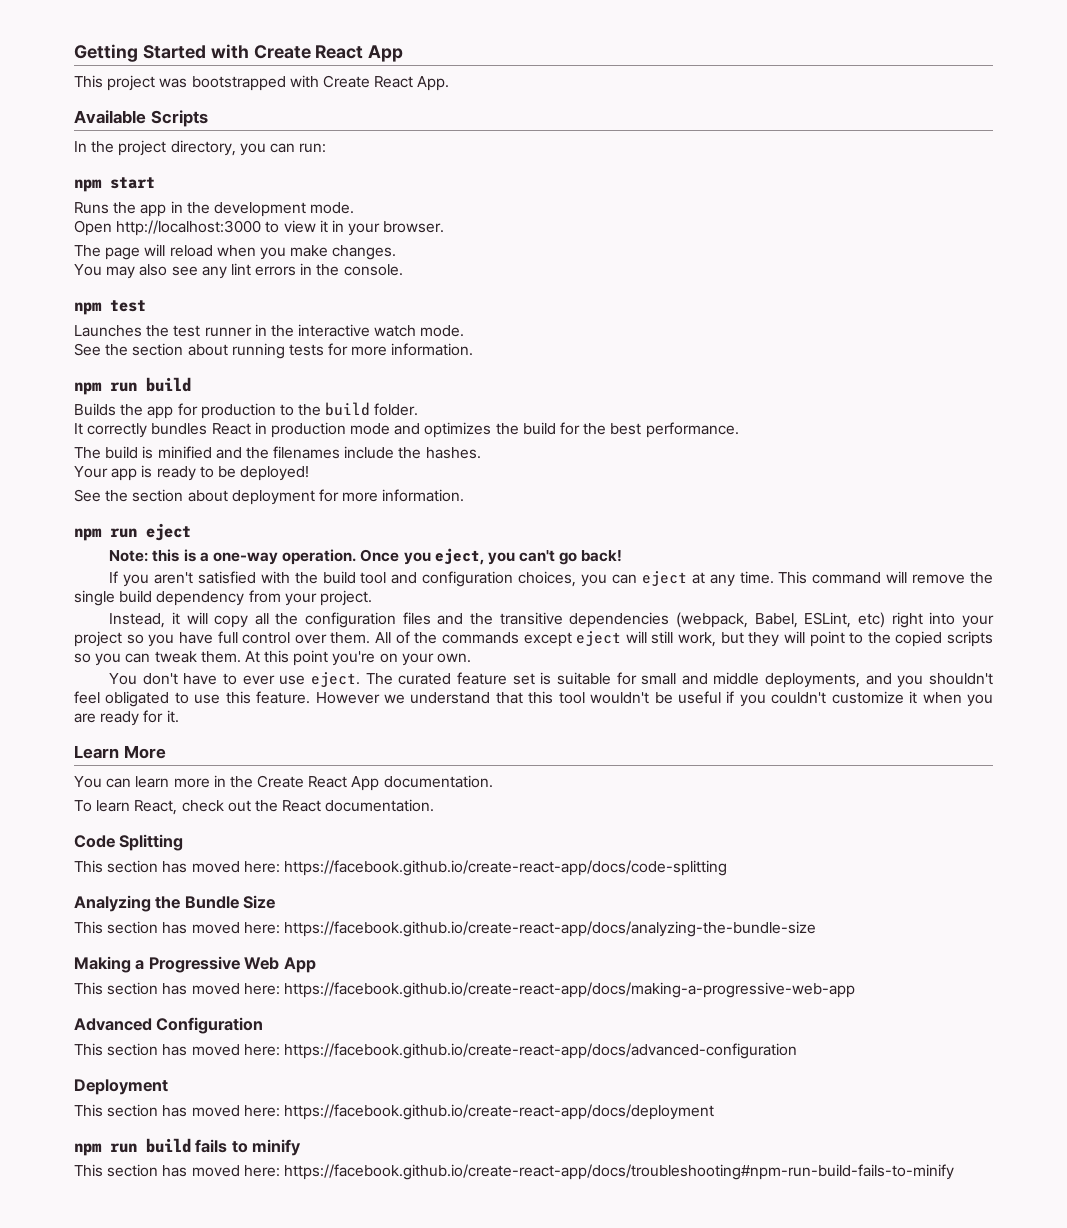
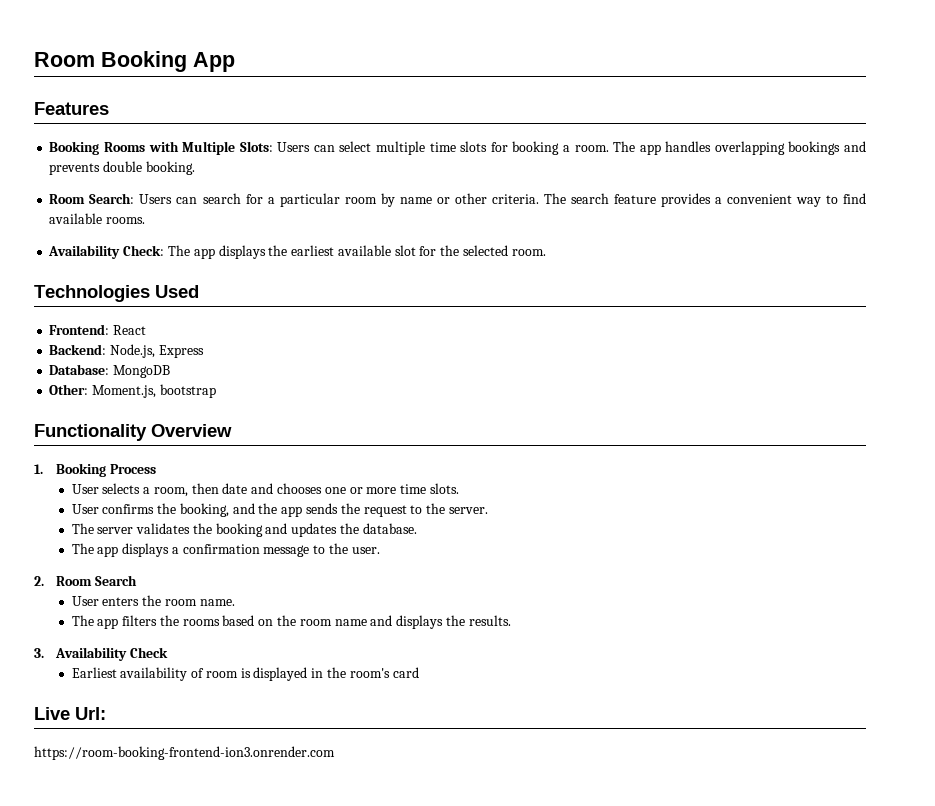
- Getting Started with Create React App
- This project was bootstrapped with Create React App.
- Available Scripts
- In the project directory, you can run:
- npm start
- Runs the app in the development mode.
- Open http://localhost:3000 to view it in your browser.
- The page will reload when you make changes.
- You may also see any lint errors in the console.
- npm test
- Launches the test runner in the interactive watch mode.
- See the section about running tests for more information.
- npm run build
- Builds the app for production to the build folder.
- It correctly bundles React in production mode and optimizes the build for the best performance.
- The build is minified and the filenames include the hashes.
- Your app is ready to be deployed!
- See the section about deployment for more information.
- npm run eject
- Note: this is a one-way operation. Once you eject, you can't go back!
- If you aren't satisfied with the build tool and configuration choices, you can eject at any time. This command will remove the single build dependency from your project.
- Instead, it will copy all the configuration files and the transitive dependencies (webpack, Babel, ESLint, etc) right into your project so you have full control over them. All of the commands except eject will still work, but they will point to the copied scripts so you can tweak them. At this point you're on your own.
- You don't have to ever use eject. The curated feature set is suitable for small and middle deployments, and you shouldn't feel obligated to use this feature. However we understand that this tool wouldn't be useful if you couldn't customize it when you are ready for it.
- Learn More
- You can learn more in the Create React App documentation.
- To learn React, check out the React documentation.
- Code Splitting
- This section has moved here: https://facebook.github.io/create-react-app/docs/code-splitting
- Analyzing the Bundle Size
- This section has moved here: https://facebook.github.io/create-react-app/docs/analyzing-the-bundle-size
- Making a Progressive Web App
- This section has moved here: https://facebook.github.io/create-react-app/docs/making-a-progressive-web-app
- Advanced Configuration
- This section has moved here: https://facebook.github.io/create-react-app/docs/advanced-configuration
- Deployment
- This section has moved here: https://facebook.github.io/create-react-app/docs/deployment
- npm run build fails to minify
- This section has moved here: https://facebook.github.io/create-react-app/docs/troubleshooting#npm-run-build-fails-to-minify
+ Room Booking App
+ Features
+ Booking Rooms with Multiple Slots: Users can select multiple time slots for booking a room. The app handles overlapping bookings and prevents double booking.
+ Room Search: Users can search for a particular room by name or other criteria. The search feature provides a convenient way to find available rooms.
+ Availability Check: The app displays the earliest available slot for the selected room.
+ Technologies Used
+ Frontend: React
+ Backend: Node.js, Express
+ Database: MongoDB
+ Other: Moment.js, bootstrap
+ Functionality Overview
+ 1. Booking Process
+ User selects a room, then date and chooses one or more time slots.
+ User confirms the booking, and the app sends the request to the server.
+ The server validates the booking and updates the database.
+ The app displays a confirmation message to the user.
+ 2. Room Search
+ User enters the room name.
+ The app filters the rooms based on the room name and displays the results.
+ 3. Availability Check
+ Earliest availability of room is displayed in the room's card
+ Live Url:
+ https://room-booking-frontend-ion3.onrender.com

